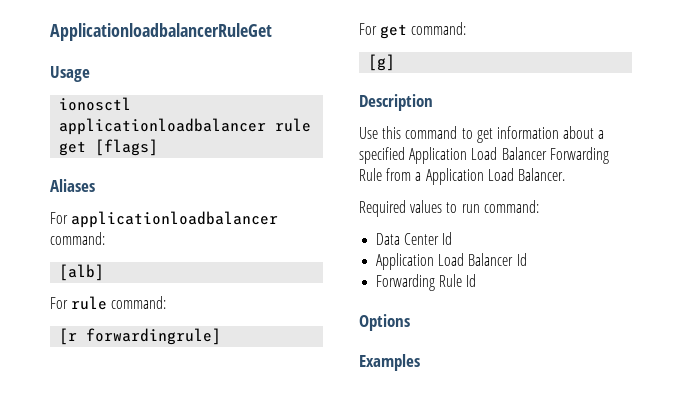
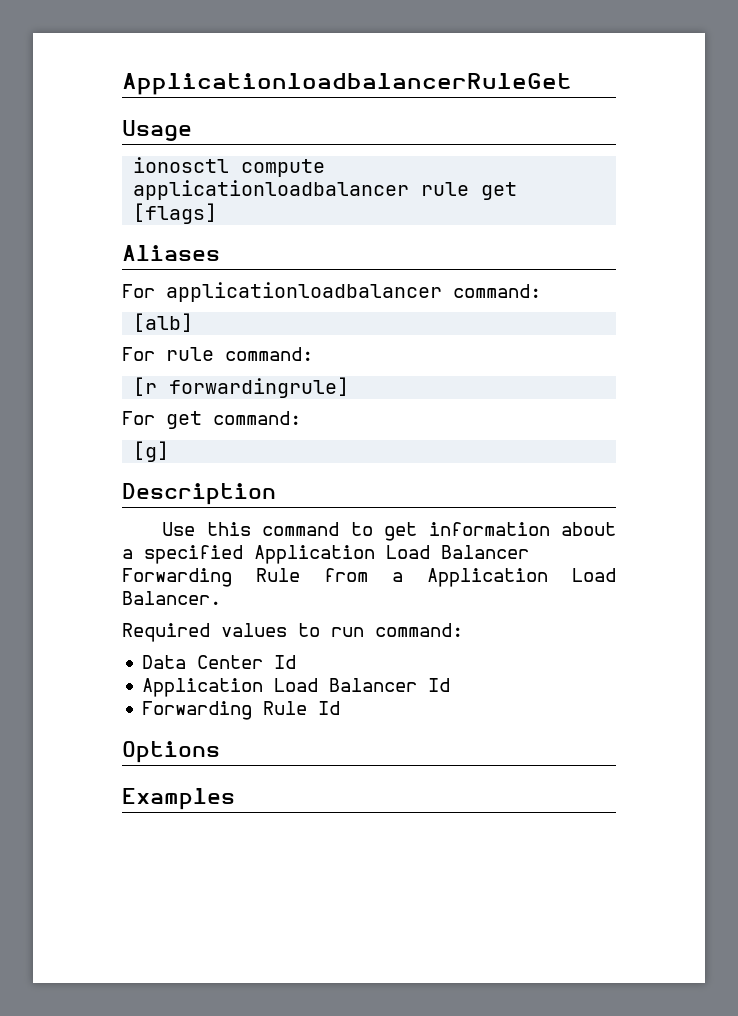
- ionosctl applicationloadbalancer rule get [flags]
+ ionosctl compute applicationloadbalancer rule get [flags]

